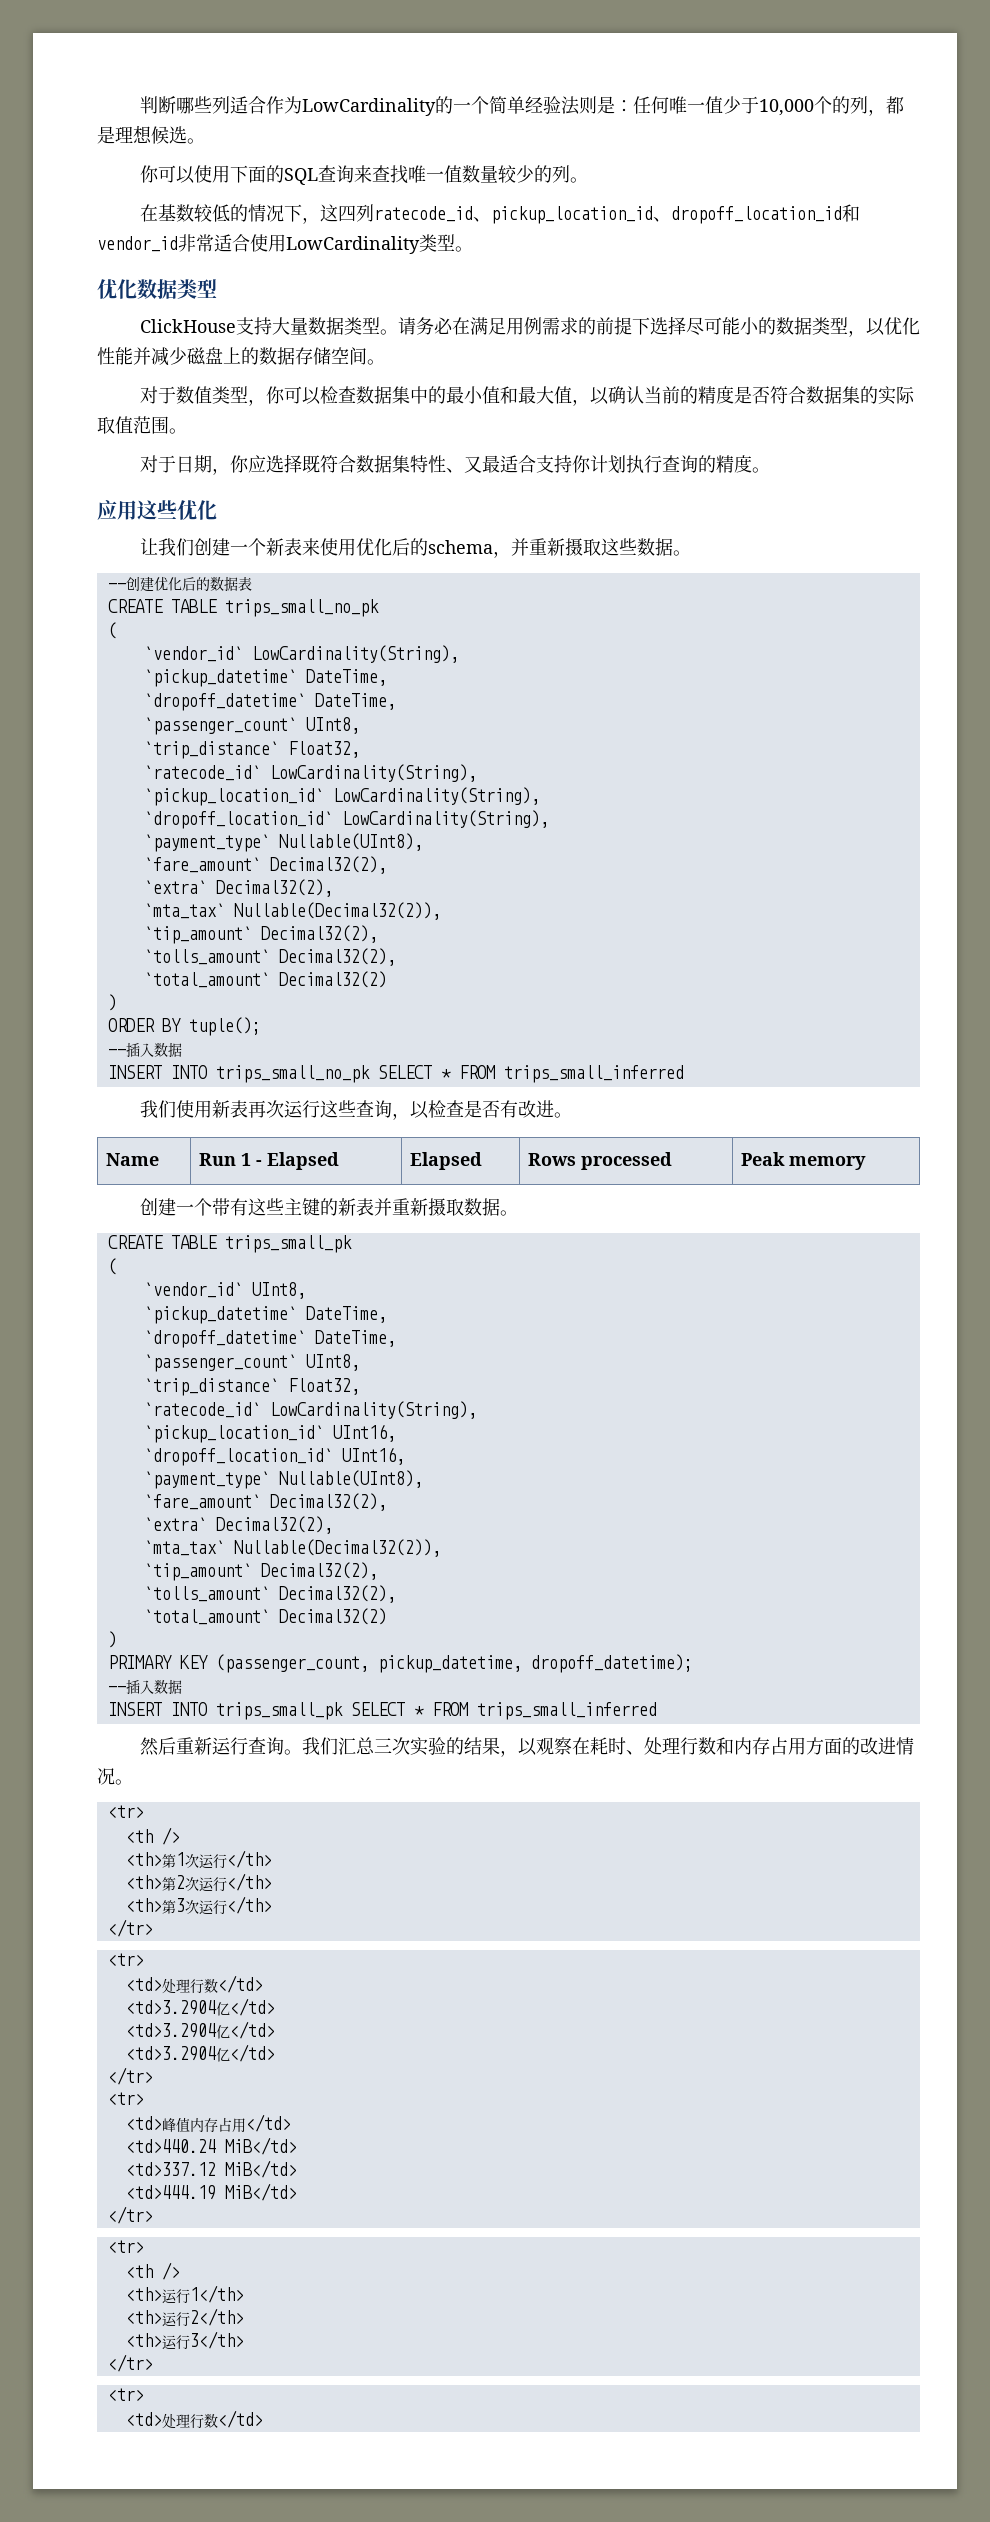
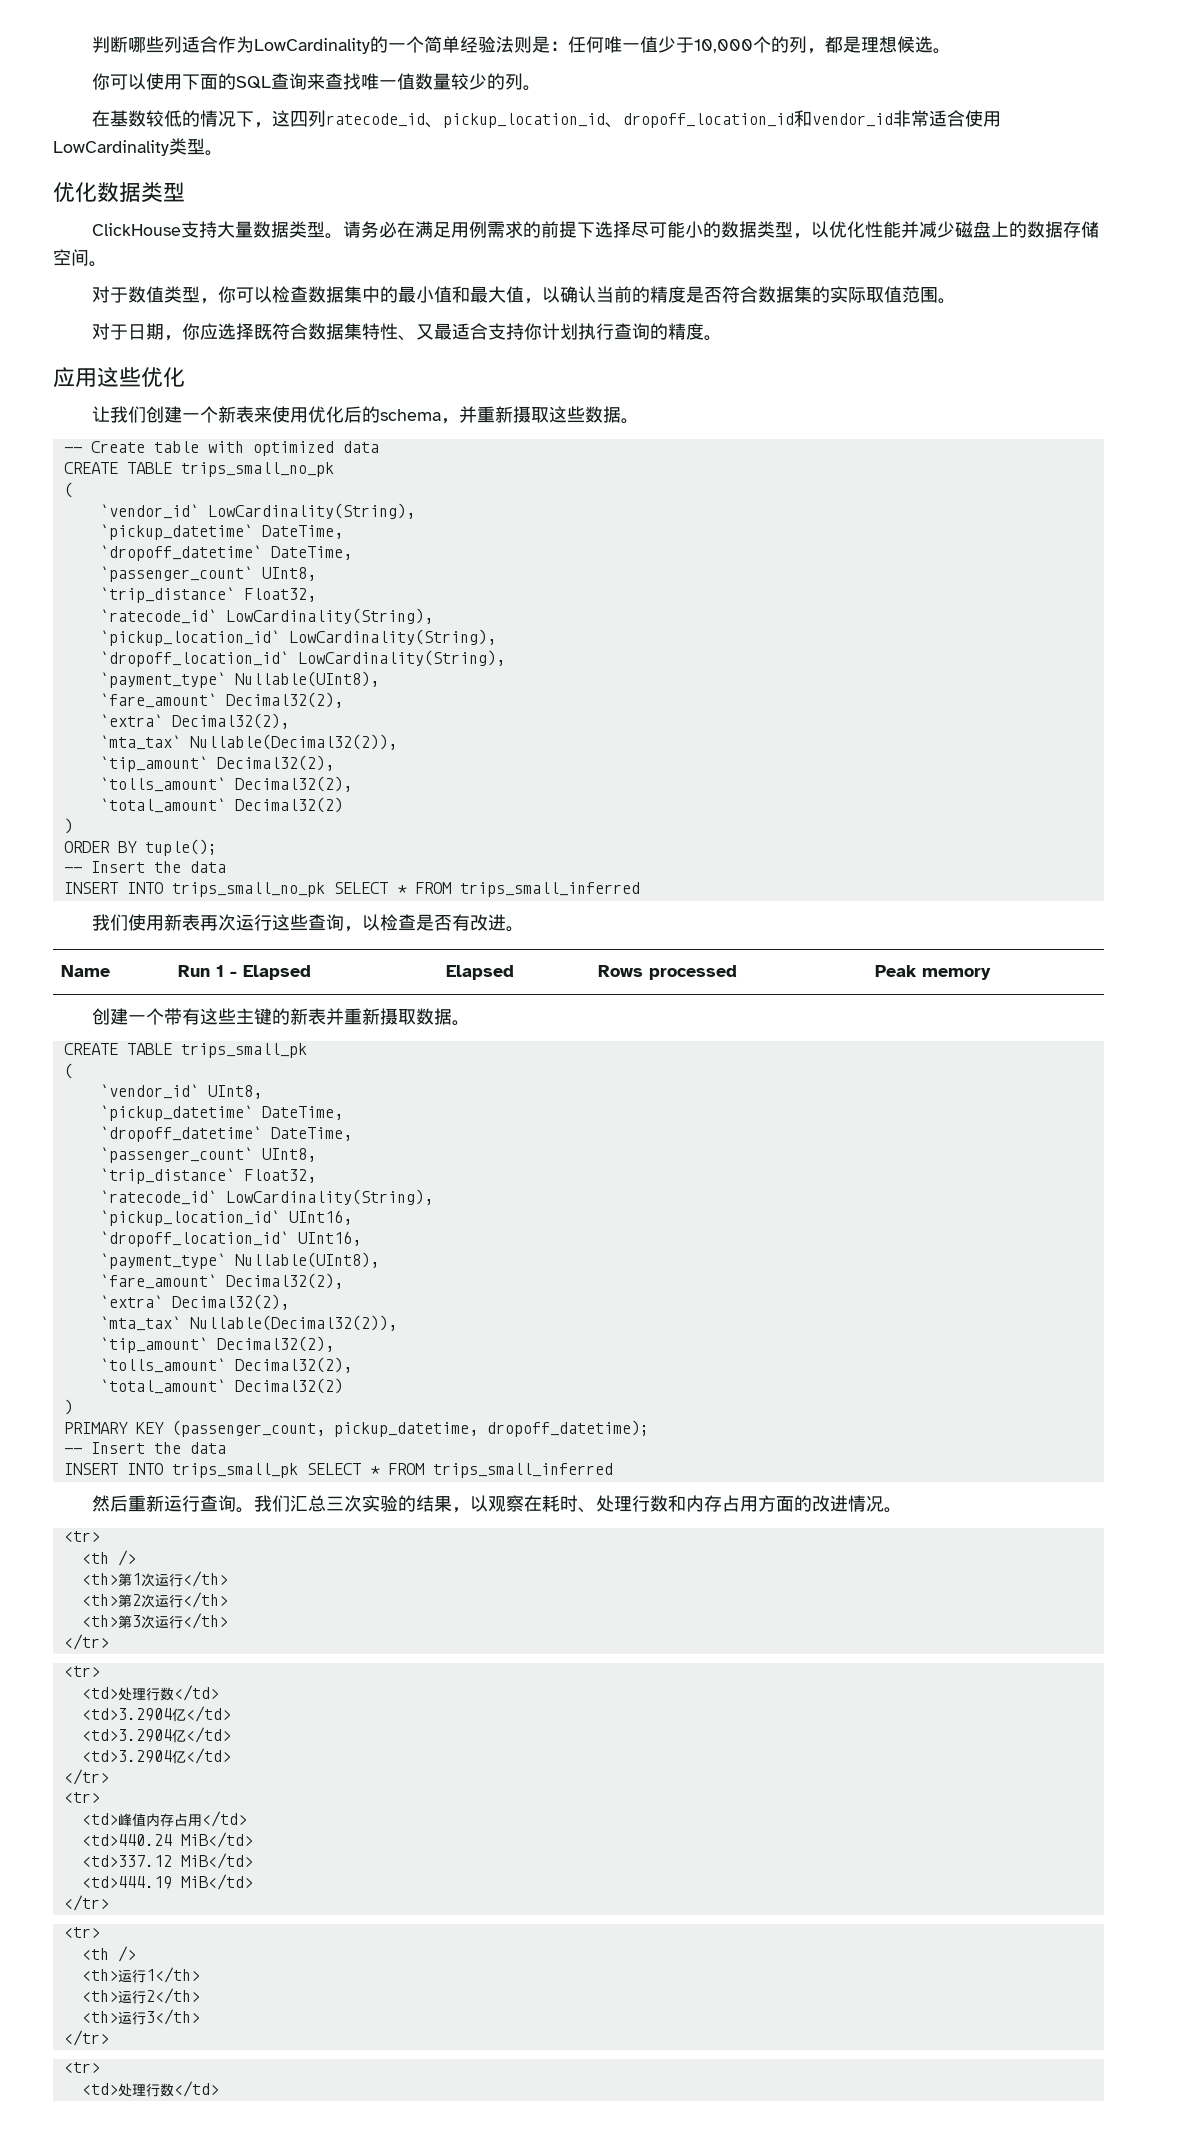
- --创建优化后的数据表
+ -- Create table with optimized data
  ORDER BY tuple();
- --插入数据
+ -- Insert the data
  PRIMARY KEY (passenger_count, pickup_datetime, dropoff_datetime);
- --插入数据
+ -- Insert the data

